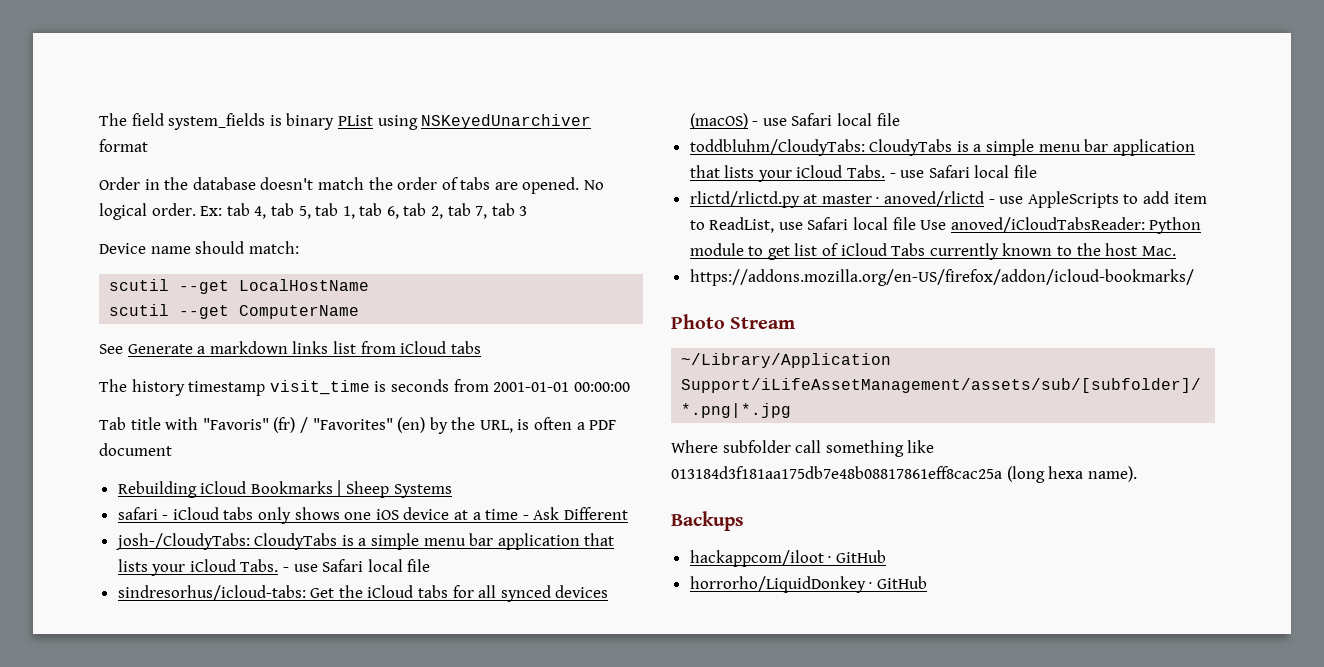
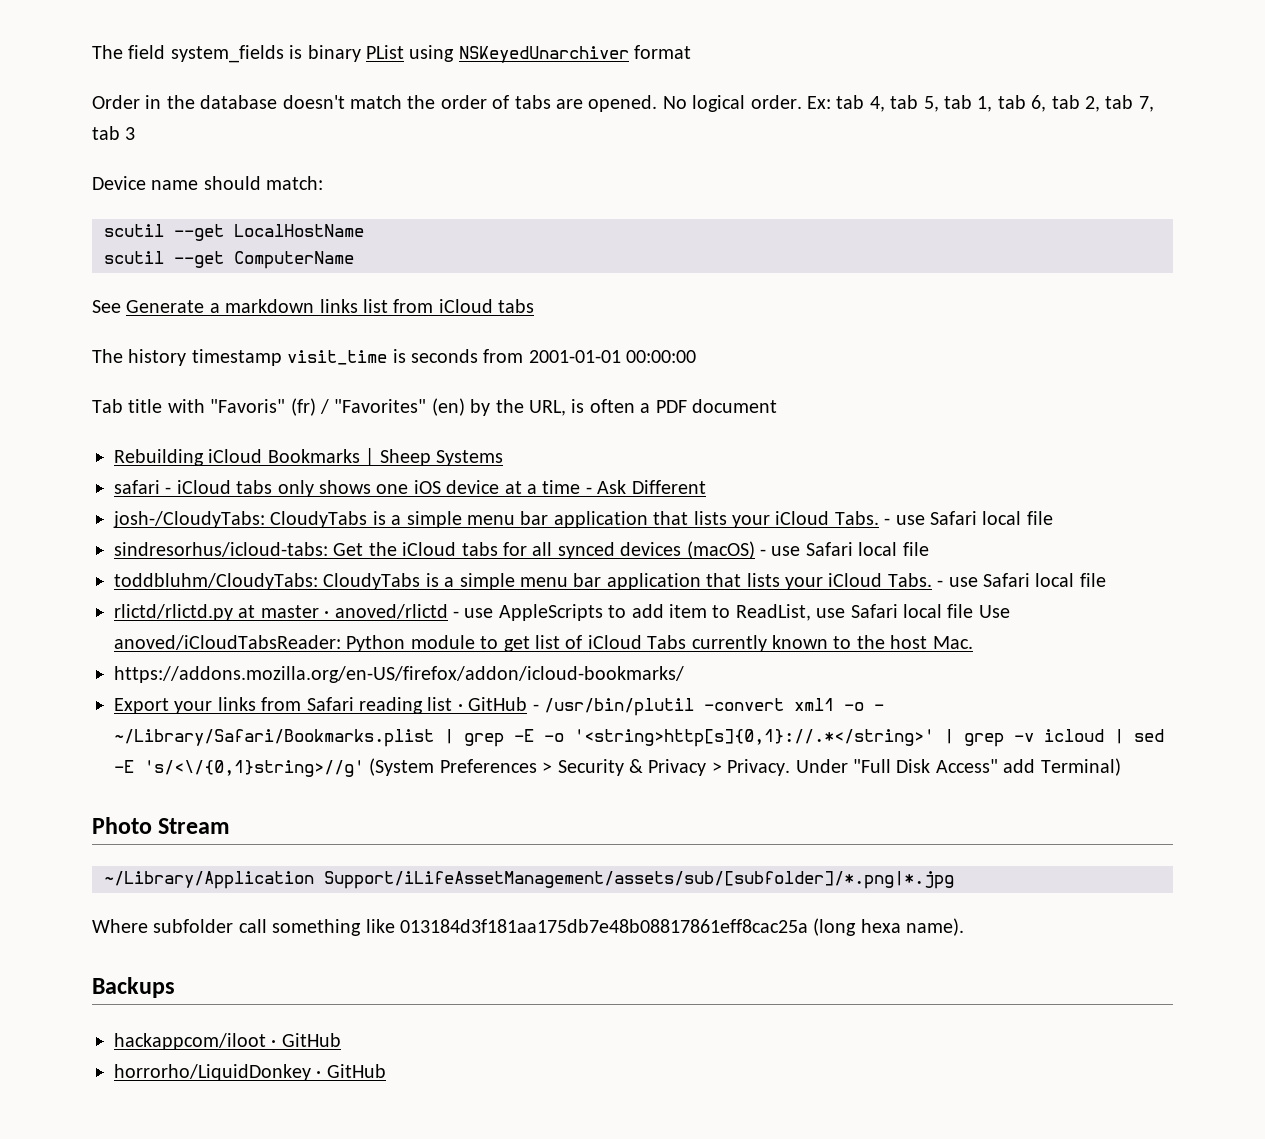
+ Export your links from Safari reading list · GitHub - /usr/bin/plutil -convert xml1 -o - ~/Library/Safari/Bookmarks.plist | grep -E -o '<string>http[s]{0,1}://.*</string>' | grep -v icloud | sed -E 's/<\/{0,1}string>//g' (System Preferences > Security & Privacy > Privacy. Under "Full Disk Access" add Terminal)

